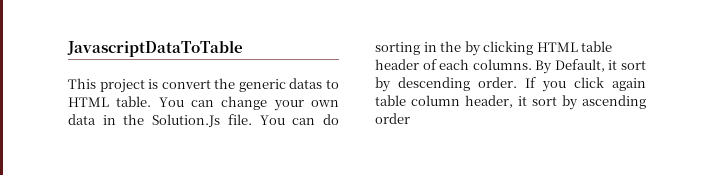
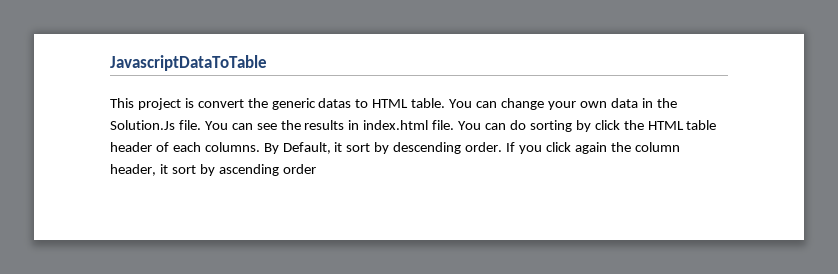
- You can do sorting in the by clicking HTML table header of each columns.
+ You can see the results in index.html file. You can do sorting by click the HTML table header of each columns.
- If you click again table column header, it sort by ascending order
+ If you click again the column header, it sort by ascending order

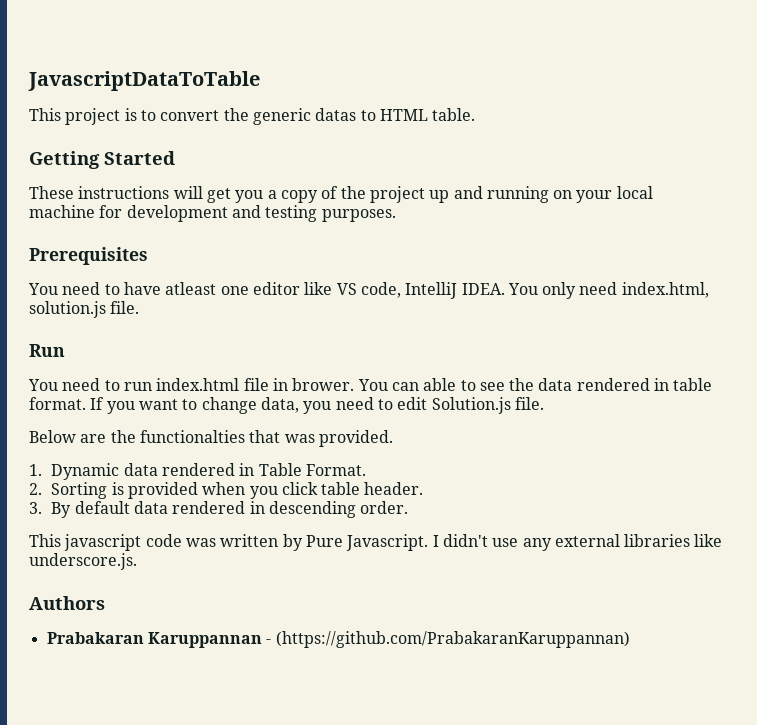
- This project is convert the generic datas to HTML table. You can change your own data in the Solution.Js file. You can see the results in index.html file. You can do sorting by click the HTML table header of each columns. By Default, it sort by descending order. If you click again the column header, it sort by ascending order
+ This project is to convert the generic datas to HTML table.
+ Getting Started
+ These instructions will get you a copy of the project up and running on your local machine for development and testing purposes.
+ Prerequisites
+ You need to have atleast one editor like VS code, IntelliJ IDEA. You only need index.html, solution.js file.
+ Run
+ You need to run index.html file in brower. You can able to see the data rendered in table format. If you want to change data, you need to edit Solution.js file.
+ Below are the functionalties that was provided.
+ 1. Dynamic data rendered in Table Format.
+ 2. Sorting is provided when you click table header.
+ 3. By default data rendered in descending order.
+ This javascript code was written by Pure Javascript. I didn't use any external libraries like underscore.js.
+ Authors
+ Prabakaran Karuppannan - (https://github.com/PrabakaranKaruppannan)

